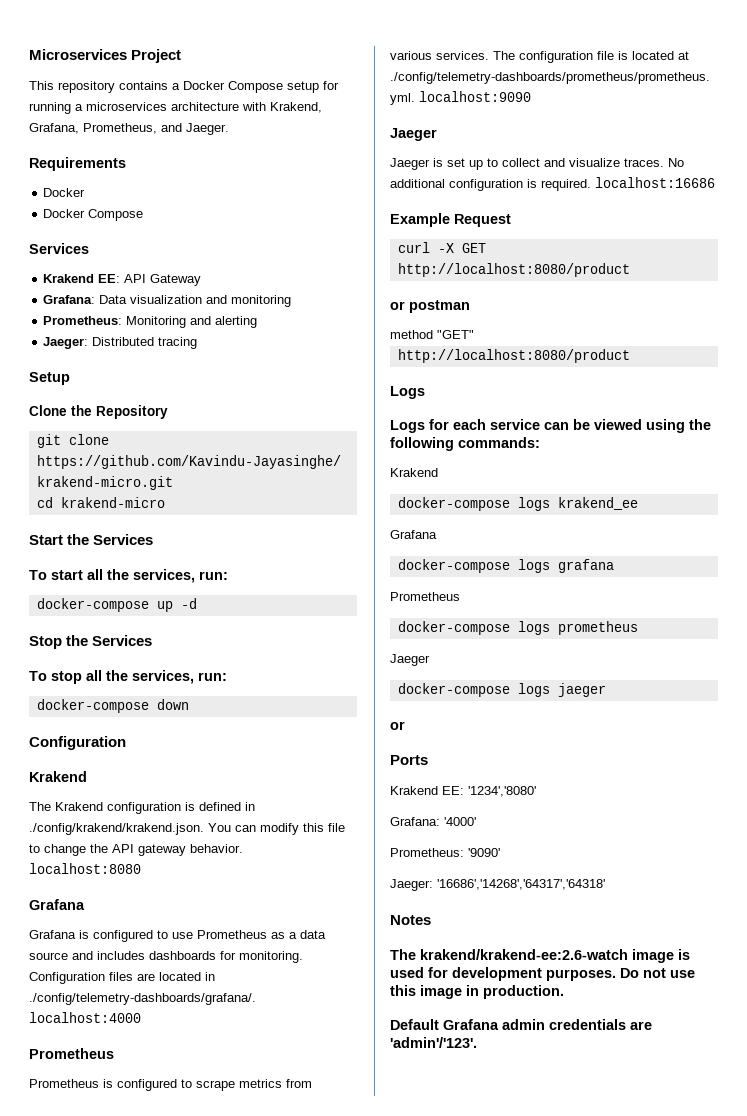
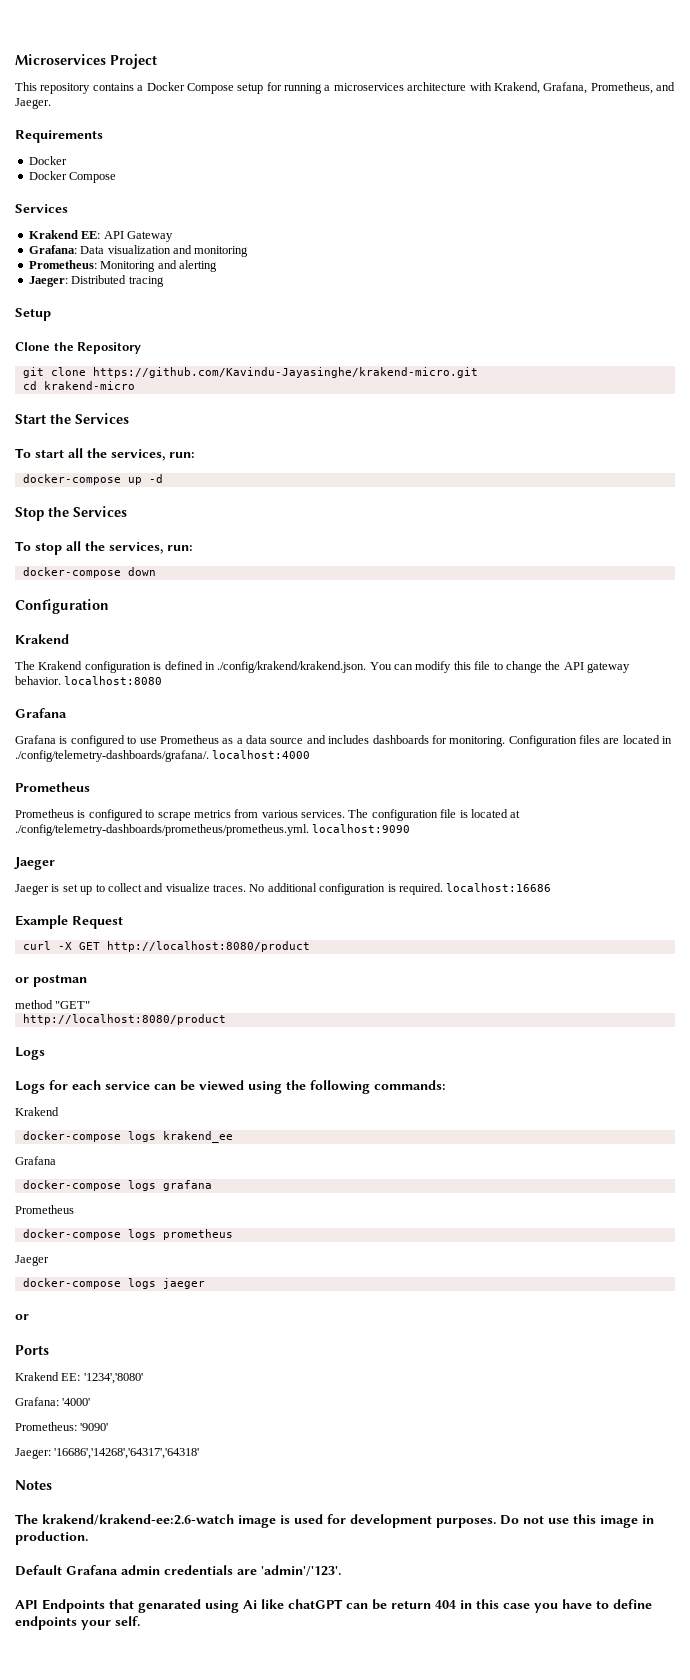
+ API Endpoints that genarated using Ai like chatGPT can be return 404 in this case you have to define endpoints your self.

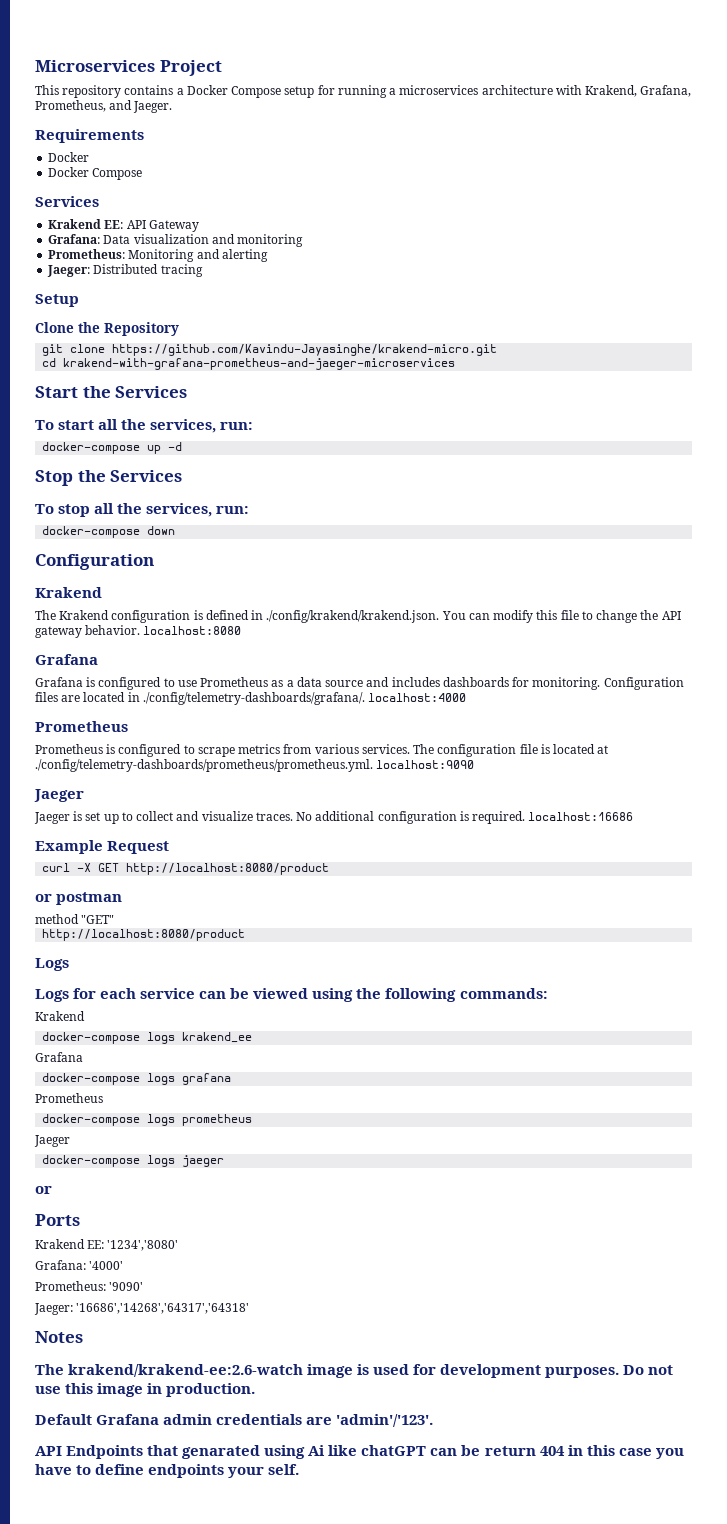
- cd krakend-micro
+ cd krakend-with-grafana-prometheus-and-jaeger-microservices

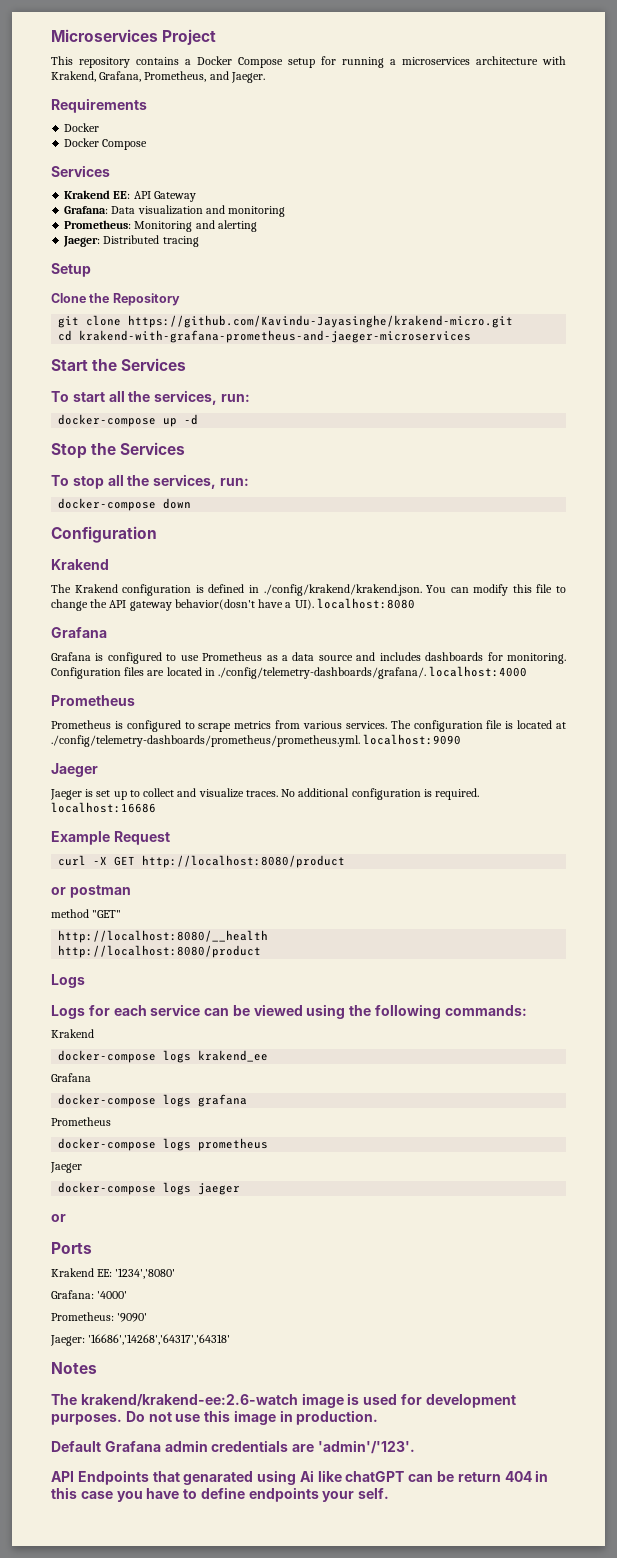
- The Krakend configuration is defined in ./config/krakend/krakend.json. You can modify this file to change the API gateway behavior. localhost:8080
+ The Krakend configuration is defined in ./config/krakend/krakend.json. You can modify this file to change the API gateway behavior(dosn't have a UI). localhost:8080
+ http://localhost:8080/__health

